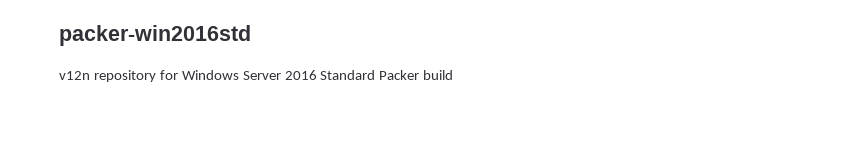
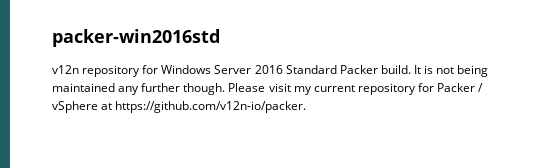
- v12n repository for Windows Server 2016 Standard Packer build
+ v12n repository for Windows Server 2016 Standard Packer build. It is not being maintained any further though. Please visit my current repository for Packer / vSphere at https://github.com/v12n-io/packer.

